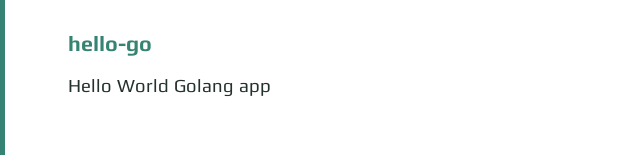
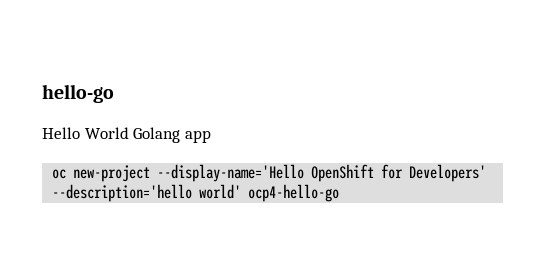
+ oc new-project --display-name='Hello OpenShift for Developers' --description='hello world' ocp4-hello-go

